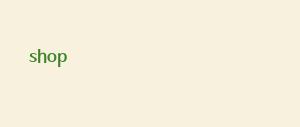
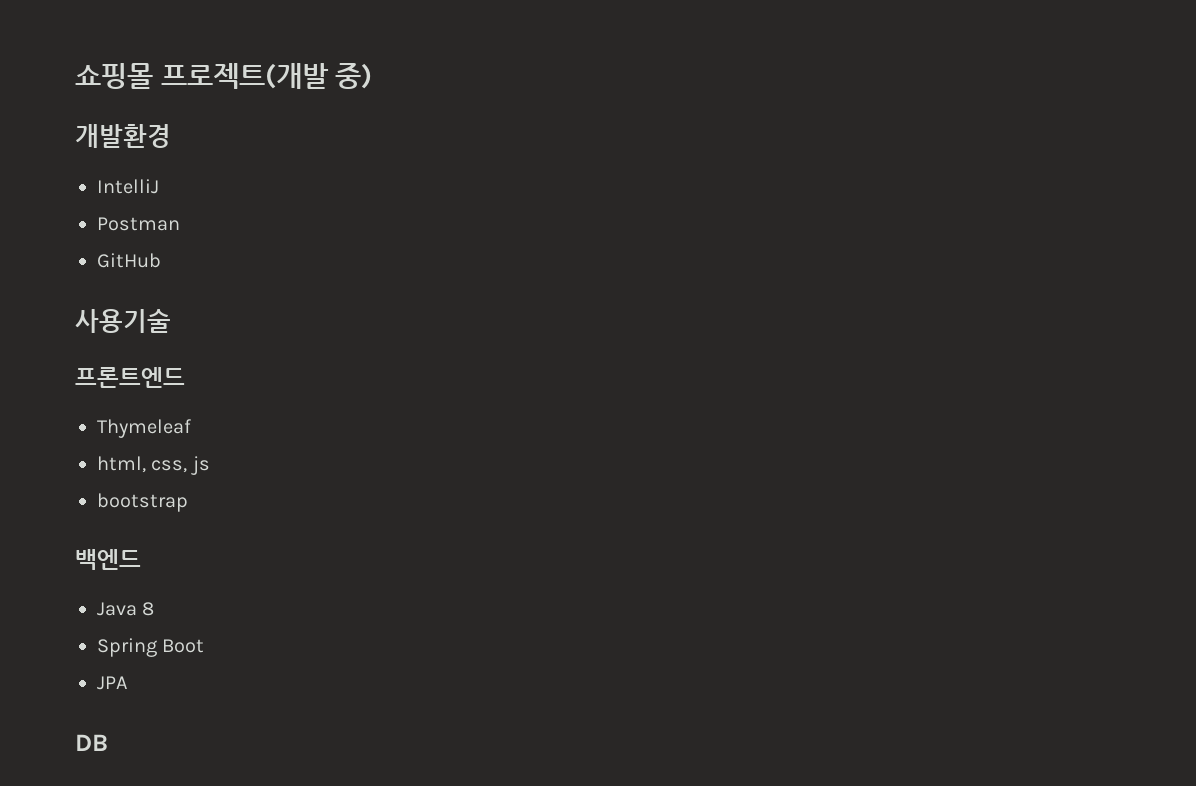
- shop
+ 쇼핑몰 프로젝트(개발 중)
+ 개발환경
+ IntelliJ
+ Postman
+ GitHub
+ 사용기술
+ 프론트엔드
+ Thymeleaf
+ html, css, js
+ bootstrap
+ 백엔드
+ Java 8
+ Spring Boot
+ JPA
+ DB

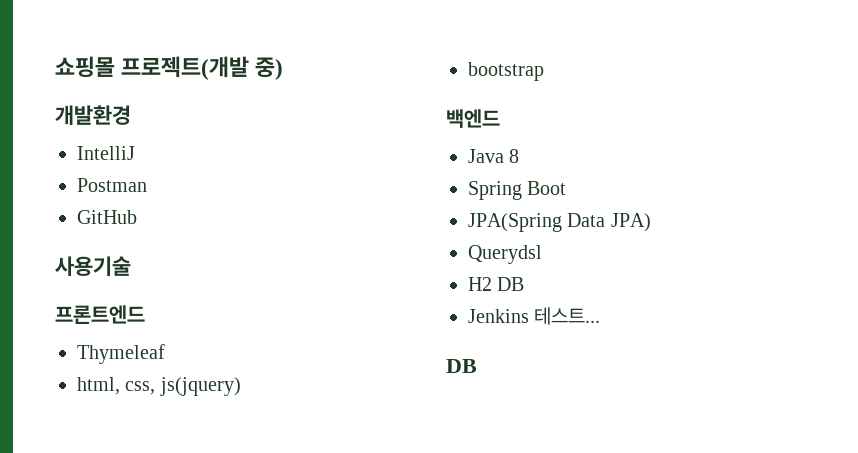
- html, css, js
+ html, css, js(jquery)
- JPA
+ JPA(Spring Data JPA)
+ Querydsl
+ H2 DB
+ Jenkins 테스트...

